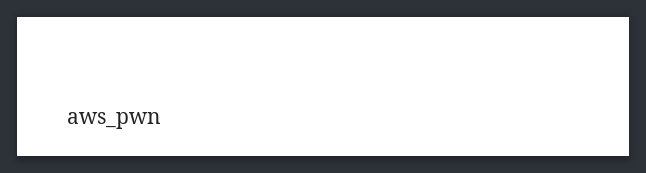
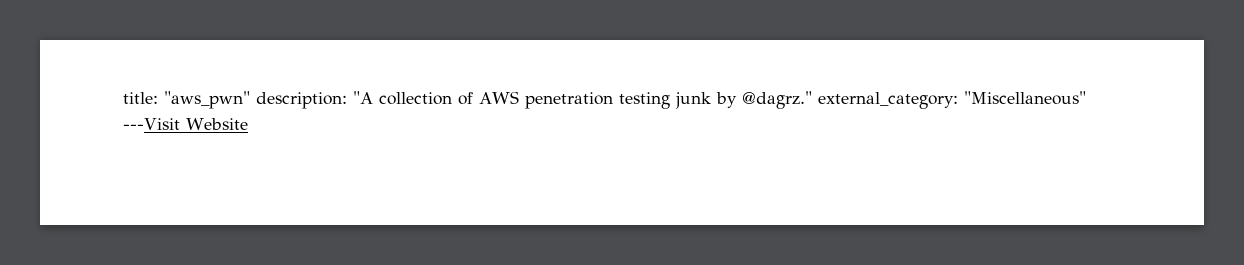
- aws_pwn
+ title: "aws_pwn" description: "A collection of AWS penetration testing junk by @dagrz." external_category: "Miscellaneous" ---Visit Website

